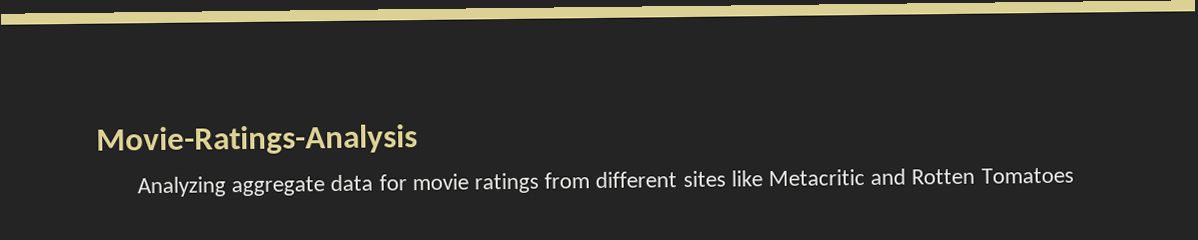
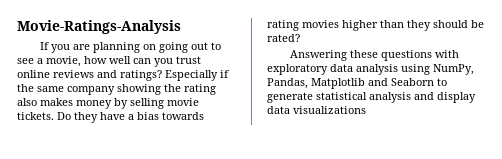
- Analyzing aggregate data for movie ratings from different sites like Metacritic and Rotten Tomatoes
+ If you are planning on going out to see a movie, how well can you trust online reviews and ratings? Especially if the same company showing the rating also makes money by selling movie tickets. Do they have a bias towards rating movies higher than they should be rated?
+ Answering these questions with exploratory data analysis using NumPy, Pandas, Matplotlib and Seaborn to generate statistical analysis and display data visualizations

